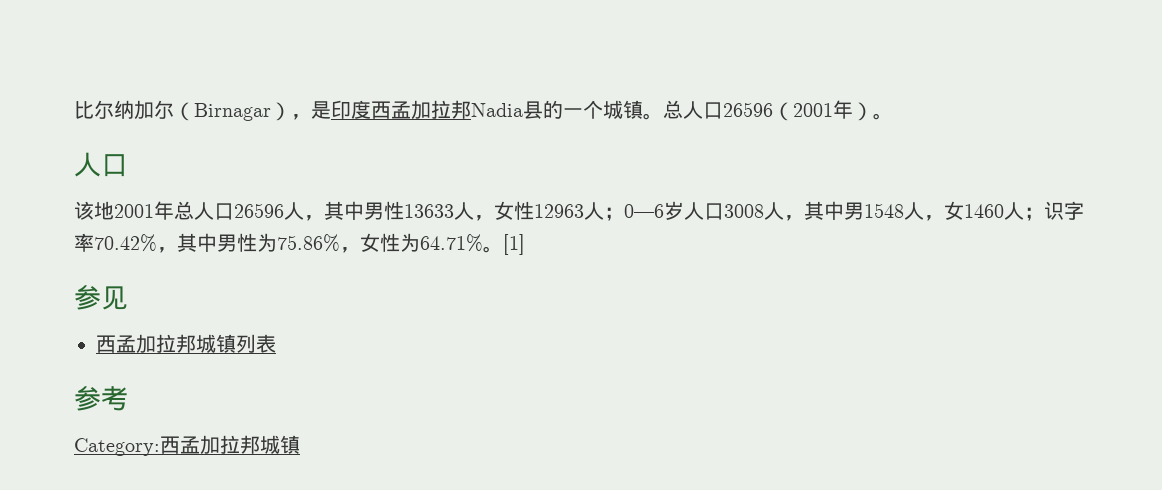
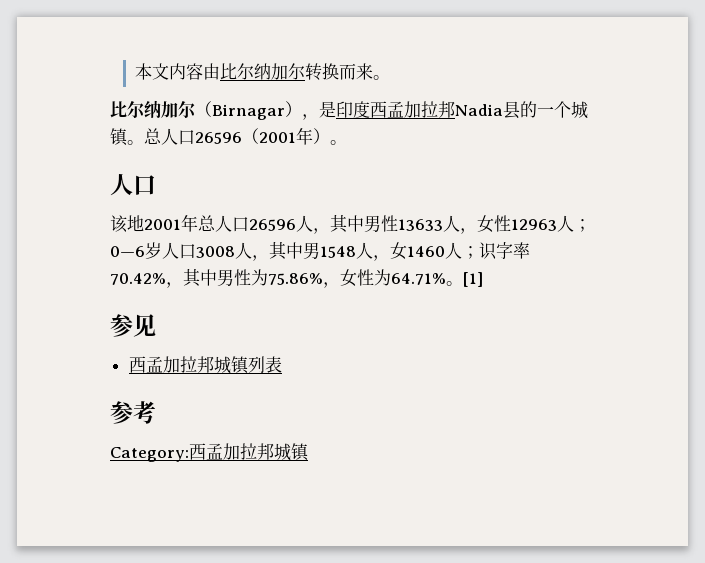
+ 本文内容由比尔纳加尔转换而来。

